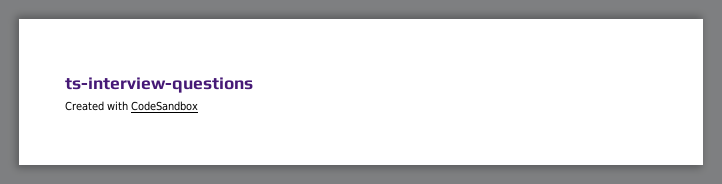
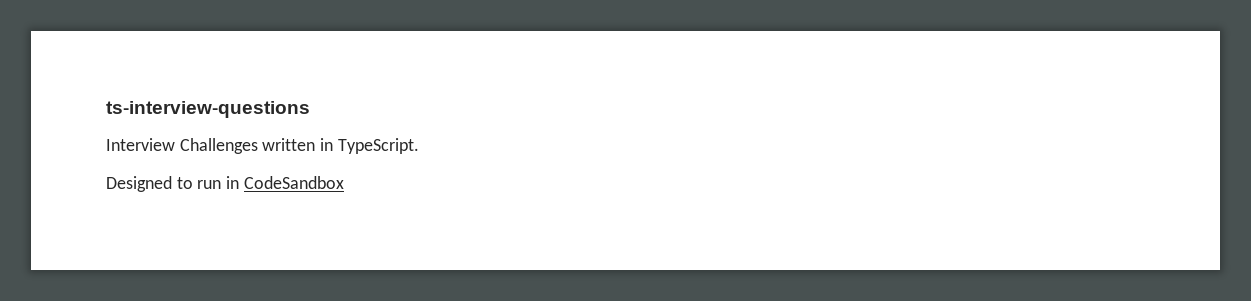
- Created with CodeSandbox
+ Interview Challenges written in TypeScript.
+ Designed to run in CodeSandbox

